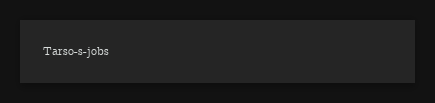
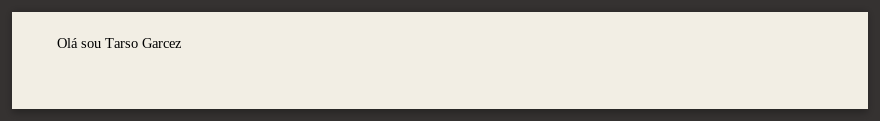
- Tarso-s-jobs
+ Olá sou Tarso Garcez

